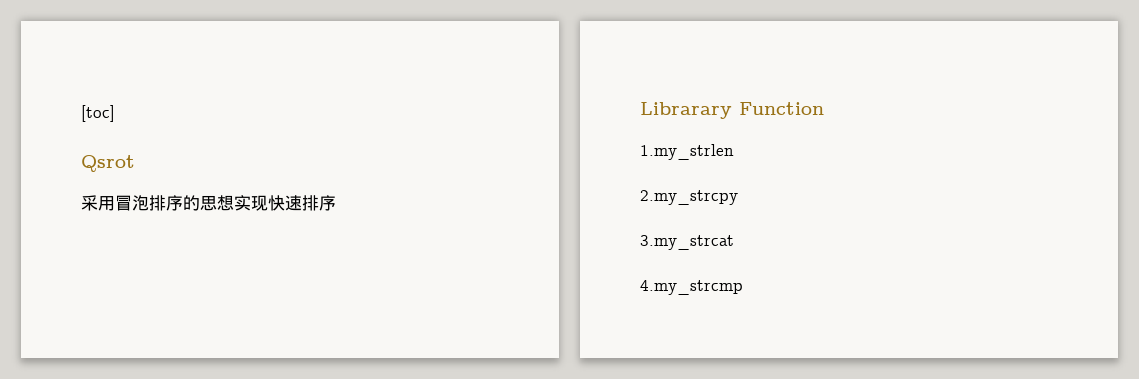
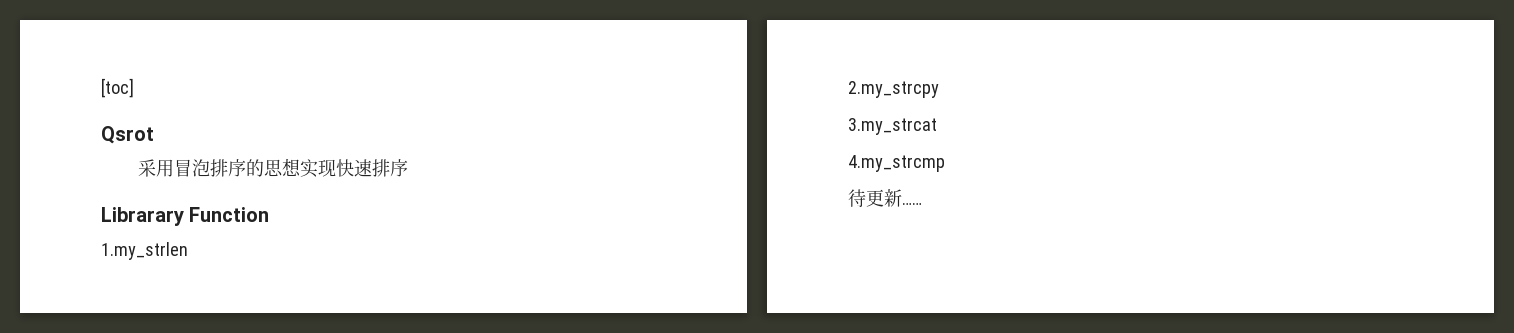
+ 待更新……

